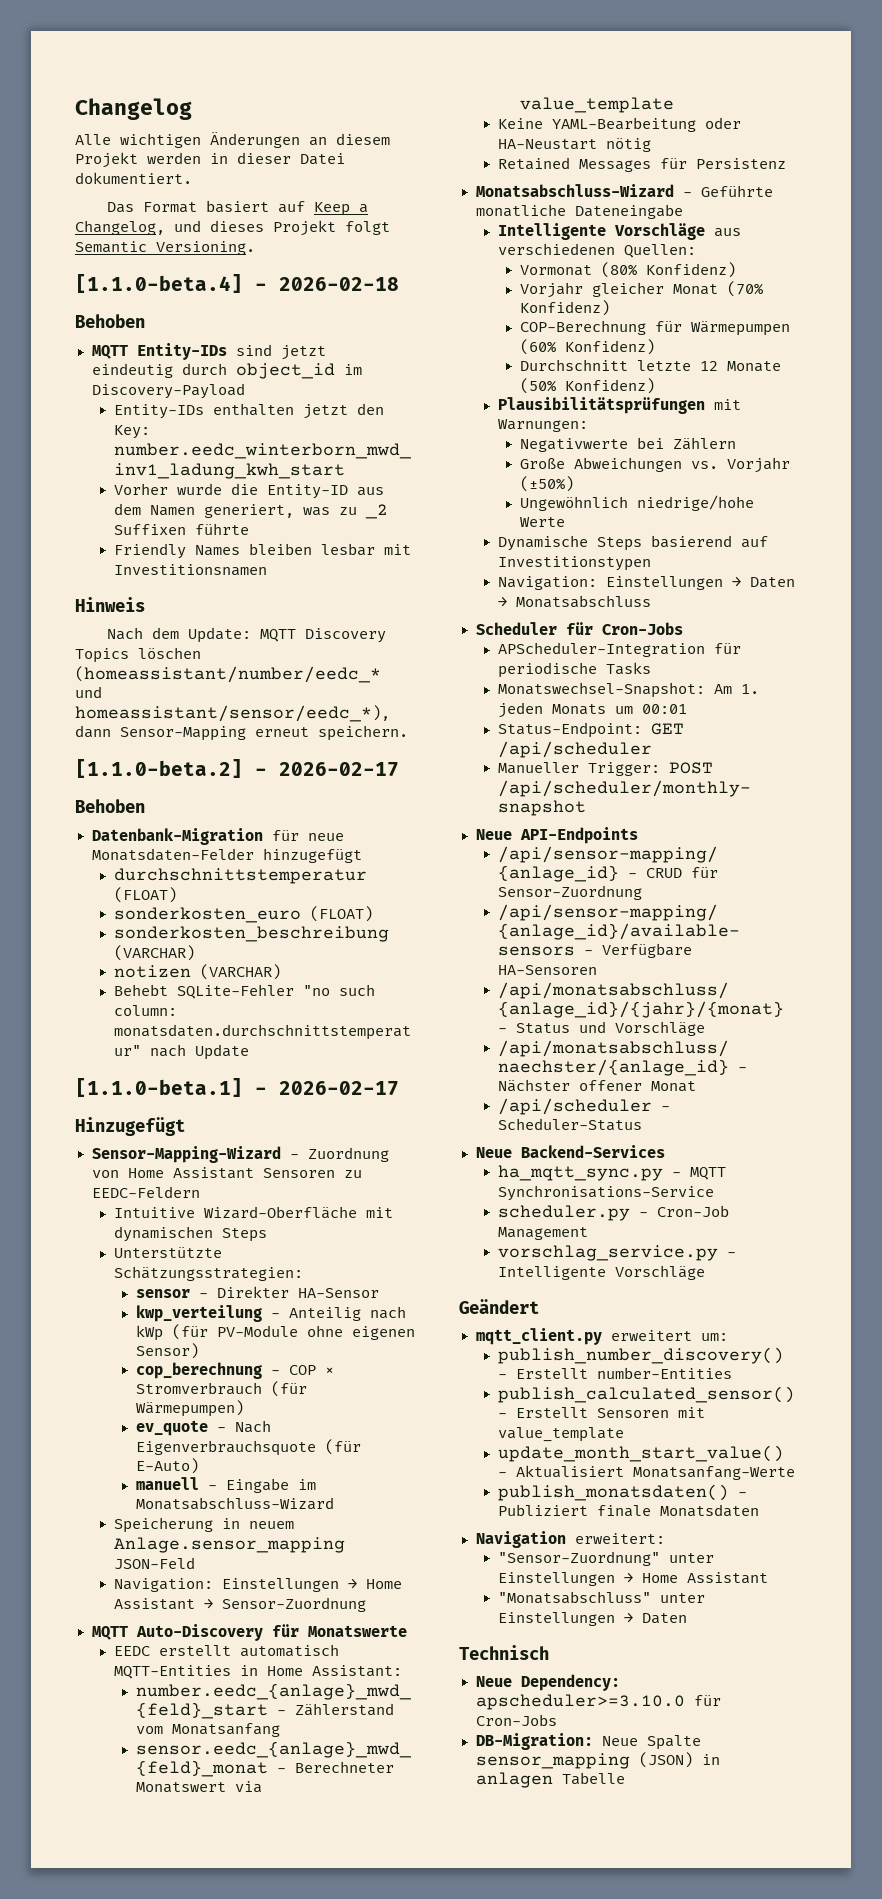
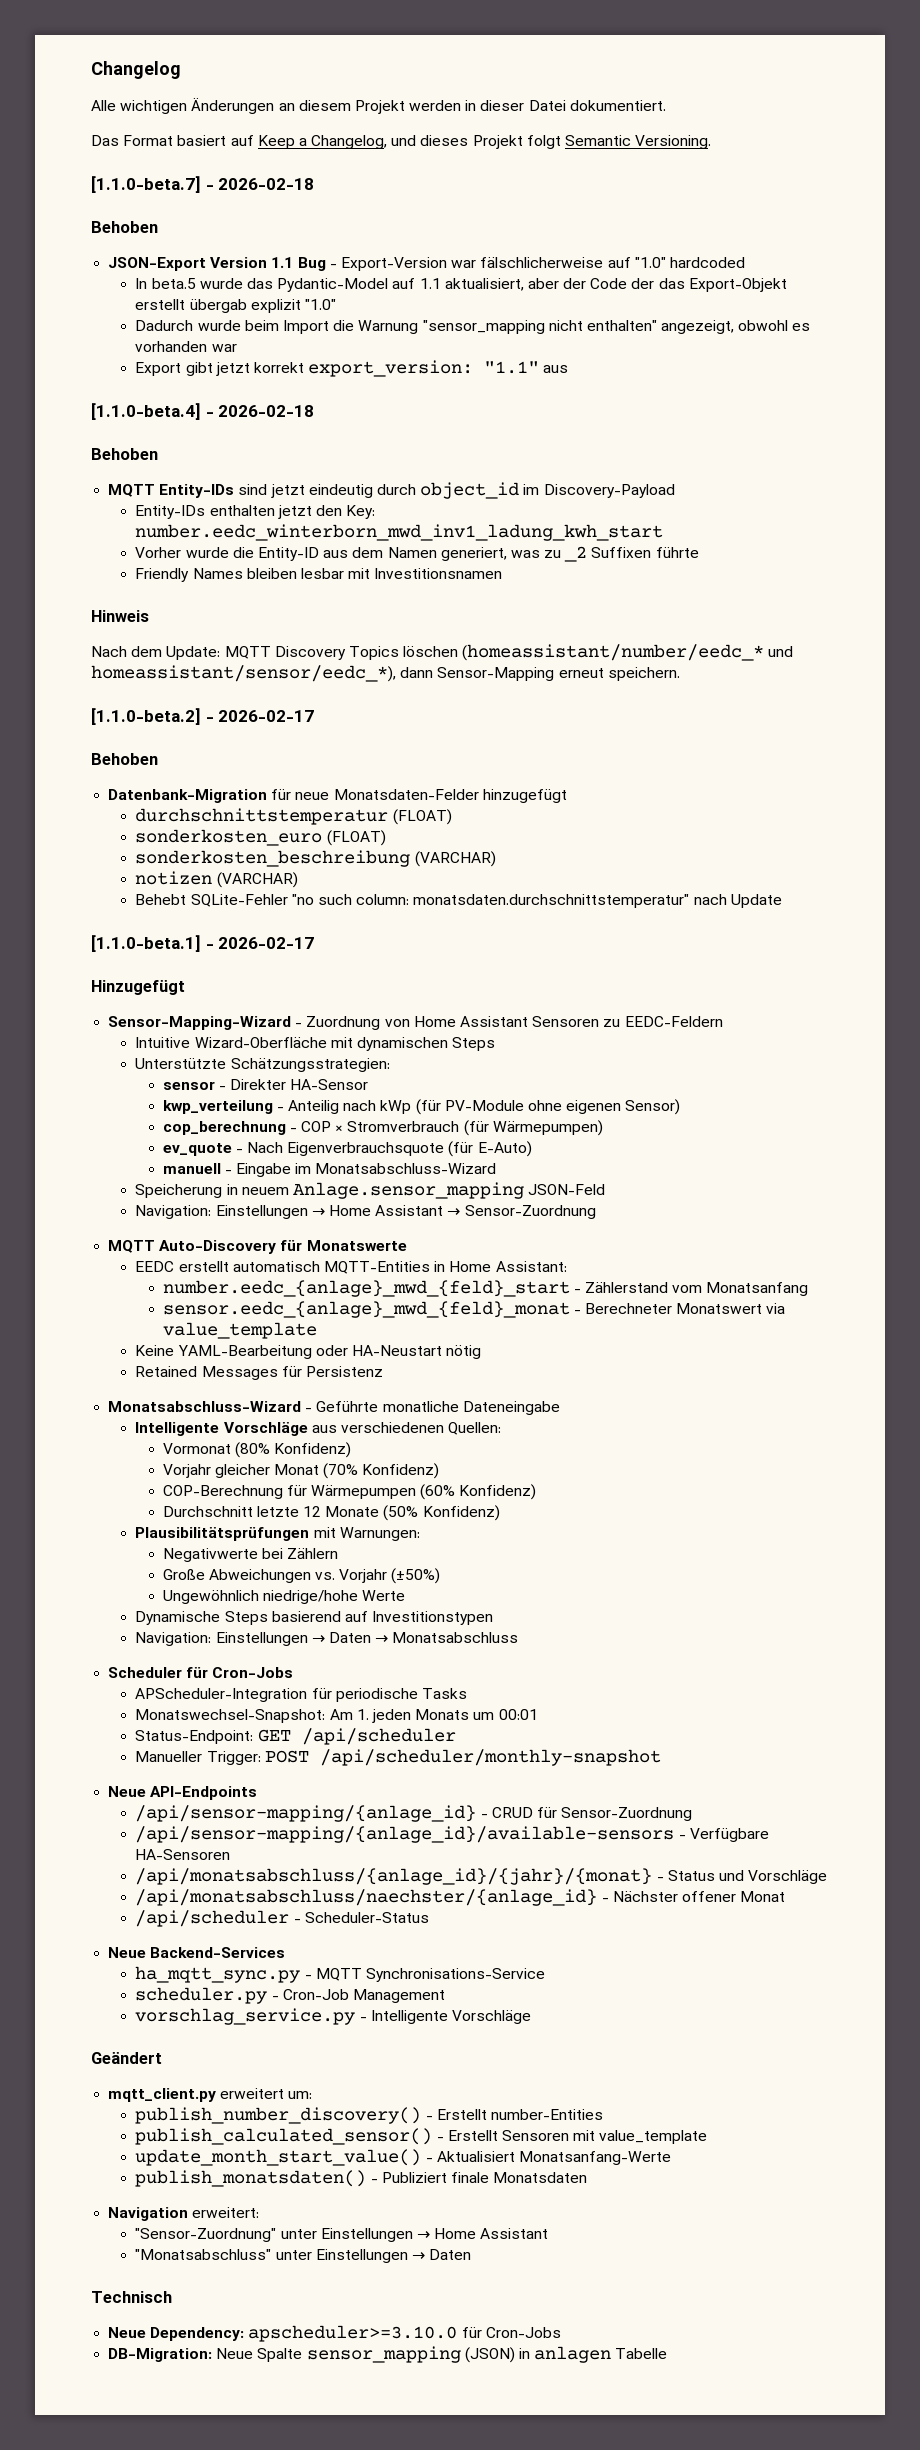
+ [1.1.0-beta.7] - 2026-02-18
+ Behoben
+ JSON-Export Version 1.1 Bug - Export-Version war fälschlicherweise auf "1.0" hardcoded
+ In beta.5 wurde das Pydantic-Model auf 1.1 aktualisiert, aber der Code der das Export-Objekt erstellt übergab explizit "1.0"
+ Dadurch wurde beim Import die Warnung "sensor_mapping nicht enthalten" angezeigt, obwohl es vorhanden war
+ Export gibt jetzt korrekt export_version: "1.1" aus

